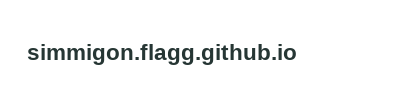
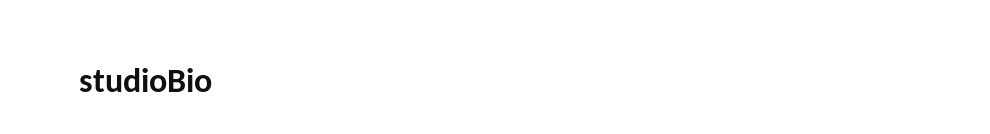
- simmigon.flagg.github.io
+ studioBio

